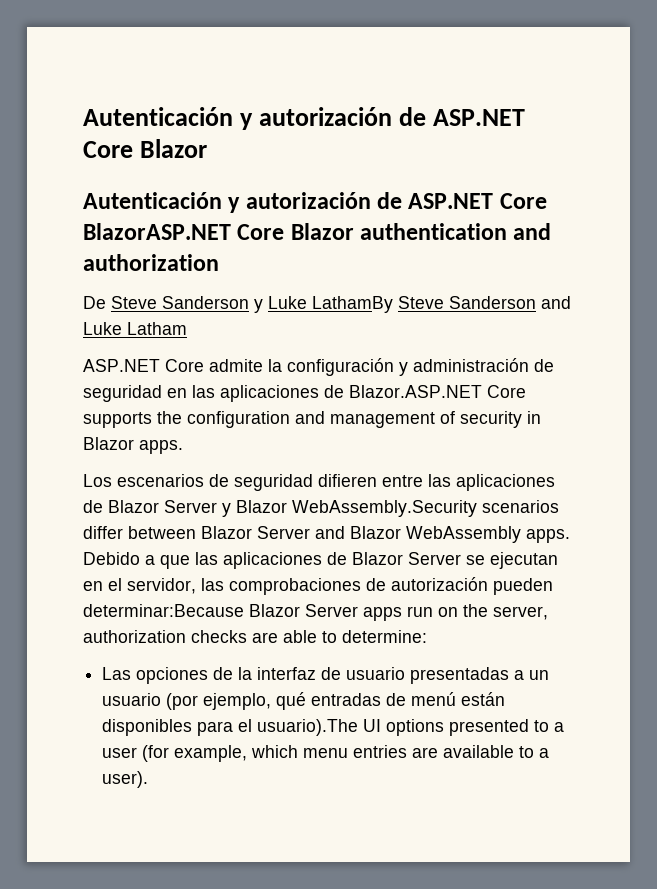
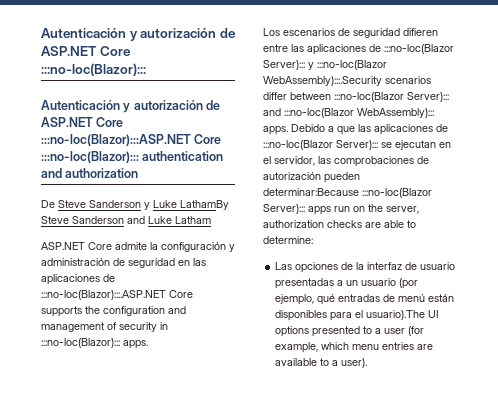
- Autenticación y autorización de ASP.NET Core Blazor
- Autenticación y autorización de ASP.NET Core BlazorASP.NET Core Blazor authentication and authorization
+ Autenticación y autorización de ASP.NET Core :::no-loc(Blazor):::
+ Autenticación y autorización de ASP.NET Core :::no-loc(Blazor):::ASP.NET Core :::no-loc(Blazor)::: authentication and authorization
- ASP.NET Core admite la configuración y administración de seguridad en las aplicaciones de Blazor.ASP.NET Core supports the configuration and management of security in Blazor apps.
+ ASP.NET Core admite la configuración y administración de seguridad en las aplicaciones de :::no-loc(Blazor):::.ASP.NET Core supports the configuration and management of security in :::no-loc(Blazor)::: apps.
- Los escenarios de seguridad difieren entre las aplicaciones de Blazor Server y Blazor WebAssembly.Security scenarios differ between Blazor Server and Blazor WebAssembly apps.
+ Los escenarios de seguridad difieren entre las aplicaciones de :::no-loc(Blazor Server)::: y :::no-loc(Blazor WebAssembly):::.Security scenarios differ between :::no-loc(Blazor Server)::: and :::no-loc(Blazor WebAssembly)::: apps.
- Debido a que las aplicaciones de Blazor Server se ejecutan en el servidor, las comprobaciones de autorización pueden determinar:Because Blazor Server apps run on the server, authorization checks are able to determine:
+ Debido a que las aplicaciones de :::no-loc(Blazor Server)::: se ejecutan en el servidor, las comprobaciones de autorización pueden determinar:Because :::no-loc(Blazor Server)::: apps run on the server, authorization checks are able to determine:

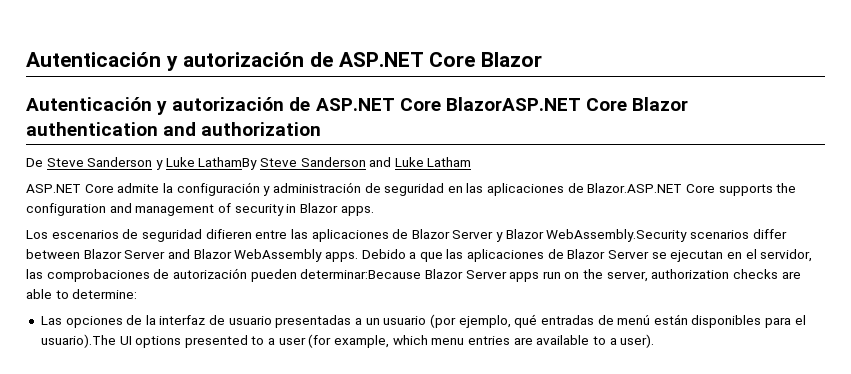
- Autenticación y autorización de ASP.NET Core :::no-loc(Blazor):::
- Autenticación y autorización de ASP.NET Core :::no-loc(Blazor):::ASP.NET Core :::no-loc(Blazor)::: authentication and authorization
+ Autenticación y autorización de ASP.NET Core Blazor
+ Autenticación y autorización de ASP.NET Core BlazorASP.NET Core Blazor authentication and authorization
- ASP.NET Core admite la configuración y administración de seguridad en las aplicaciones de :::no-loc(Blazor):::.ASP.NET Core supports the configuration and management of security in :::no-loc(Blazor)::: apps.
+ ASP.NET Core admite la configuración y administración de seguridad en las aplicaciones de Blazor.ASP.NET Core supports the configuration and management of security in Blazor apps.
- Los escenarios de seguridad difieren entre las aplicaciones de :::no-loc(Blazor Server)::: y :::no-loc(Blazor WebAssembly):::.Security scenarios differ between :::no-loc(Blazor Server)::: and :::no-loc(Blazor WebAssembly)::: apps.
+ Los escenarios de seguridad difieren entre las aplicaciones de Blazor Server y Blazor WebAssembly.Security scenarios differ between Blazor Server and Blazor WebAssembly apps.
- Debido a que las aplicaciones de :::no-loc(Blazor Server)::: se ejecutan en el servidor, las comprobaciones de autorización pueden determinar:Because :::no-loc(Blazor Server)::: apps run on the server, authorization checks are able to determine:
+ Debido a que las aplicaciones de Blazor Server se ejecutan en el servidor, las comprobaciones de autorización pueden determinar:Because Blazor Server apps run on the server, authorization checks are able to determine:

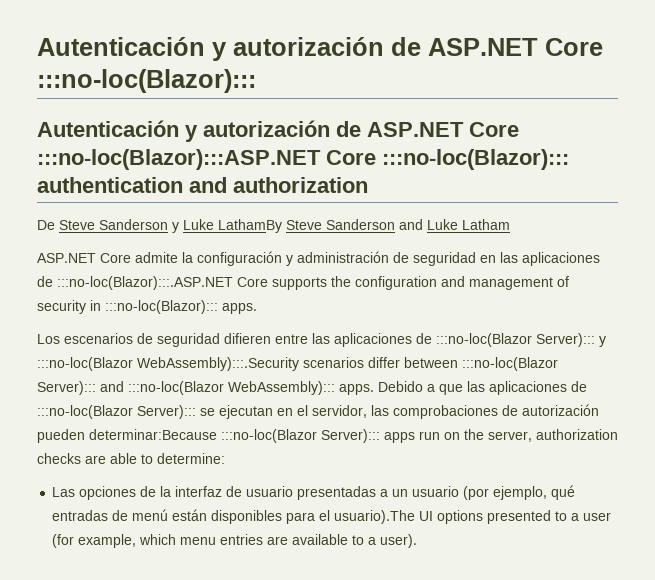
- Autenticación y autorización de ASP.NET Core Blazor
- Autenticación y autorización de ASP.NET Core BlazorASP.NET Core Blazor authentication and authorization
+ Autenticación y autorización de ASP.NET Core :::no-loc(Blazor):::
+ Autenticación y autorización de ASP.NET Core :::no-loc(Blazor):::ASP.NET Core :::no-loc(Blazor)::: authentication and authorization
- ASP.NET Core admite la configuración y administración de seguridad en las aplicaciones de Blazor.ASP.NET Core supports the configuration and management of security in Blazor apps.
+ ASP.NET Core admite la configuración y administración de seguridad en las aplicaciones de :::no-loc(Blazor):::.ASP.NET Core supports the configuration and management of security in :::no-loc(Blazor)::: apps.
- Los escenarios de seguridad difieren entre las aplicaciones de Blazor Server y Blazor WebAssembly.Security scenarios differ between Blazor Server and Blazor WebAssembly apps.
+ Los escenarios de seguridad difieren entre las aplicaciones de :::no-loc(Blazor Server)::: y :::no-loc(Blazor WebAssembly):::.Security scenarios differ between :::no-loc(Blazor Server)::: and :::no-loc(Blazor WebAssembly)::: apps.
- Debido a que las aplicaciones de Blazor Server se ejecutan en el servidor, las comprobaciones de autorización pueden determinar:Because Blazor Server apps run on the server, authorization checks are able to determine:
+ Debido a que las aplicaciones de :::no-loc(Blazor Server)::: se ejecutan en el servidor, las comprobaciones de autorización pueden determinar:Because :::no-loc(Blazor Server)::: apps run on the server, authorization checks are able to determine:

